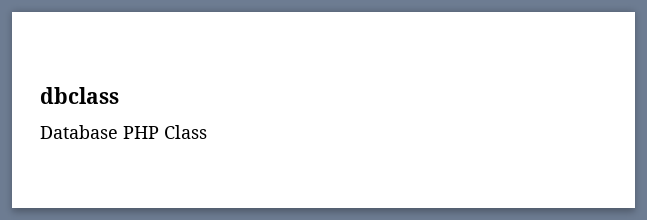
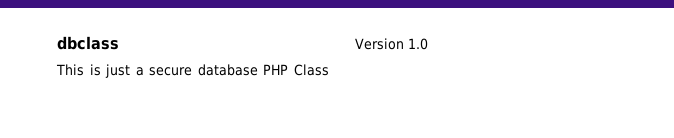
- Database PHP Class
+ This is just a secure database PHP Class Version 1.0

